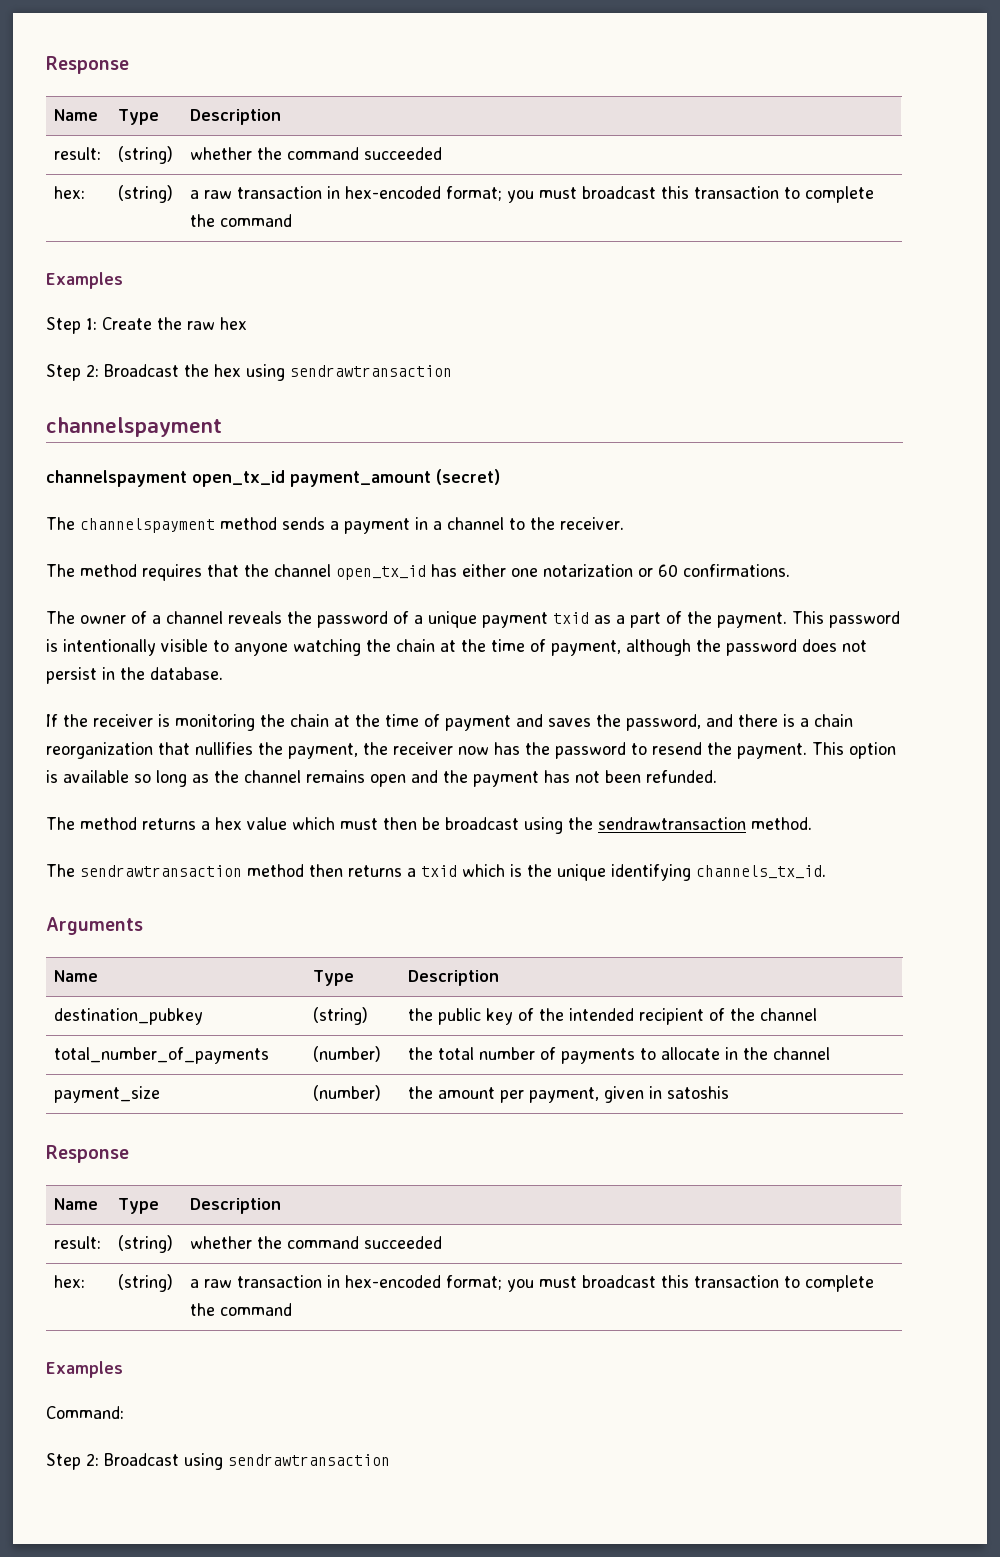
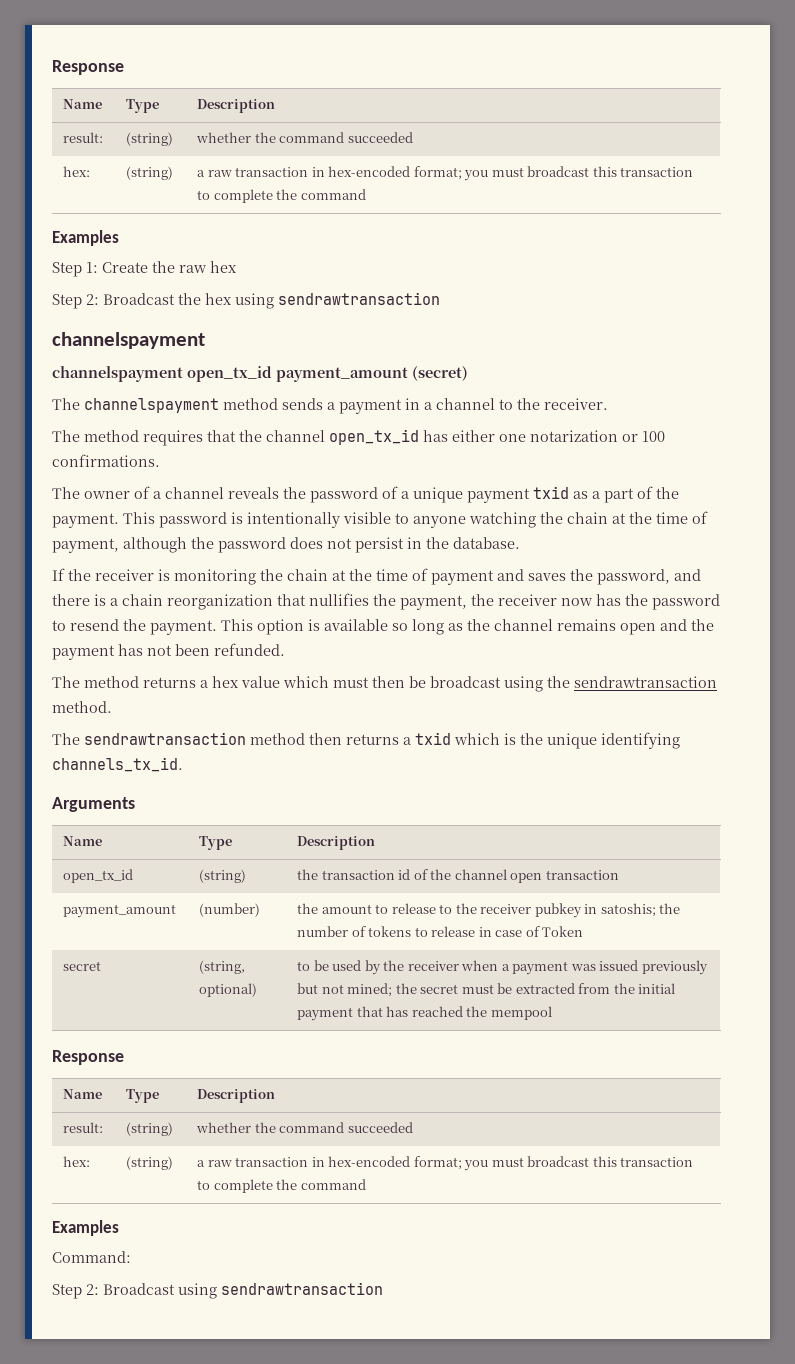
- The method requires that the channel open_tx_id has either one notarization or 60 confirmations.
+ The method requires that the channel open_tx_id has either one notarization or 100 confirmations.
- destination_pubkey | (string) | the public key of the intended recipient of the channel
- total_number_of_payments | (number) | the total number of payments to allocate in the channel
- payment_size | (number) | the amount per payment, given in satoshis
+ open_tx_id | (string) | the transaction id of the channel open transaction
+ payment_amount | (number) | the amount to release to the receiver pubkey in satoshis; the number of tokens to release in case of Token
+ secret | (string, optional) | to be used by the receiver when a payment was issued previously but not mined; the secret must be extracted from the initial payment that has reached the mempool

